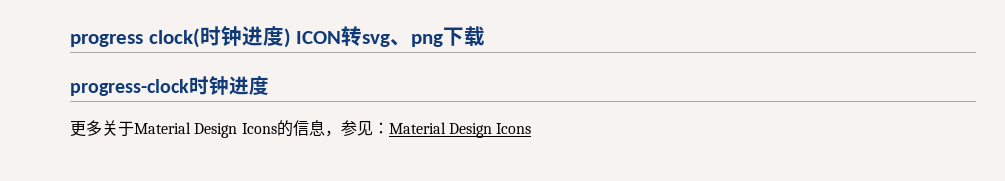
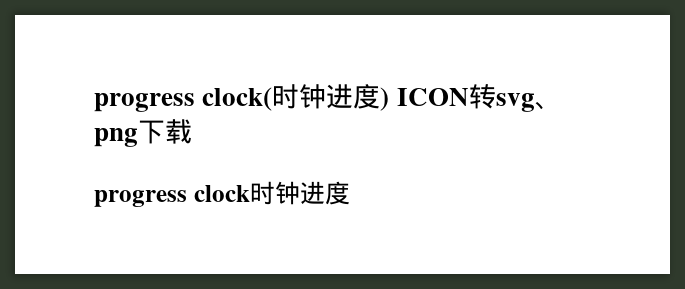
- progress-clock时钟进度
- 更多关于Material Design Icons的信息，参见：Material Design Icons
+ progress clock时钟进度

